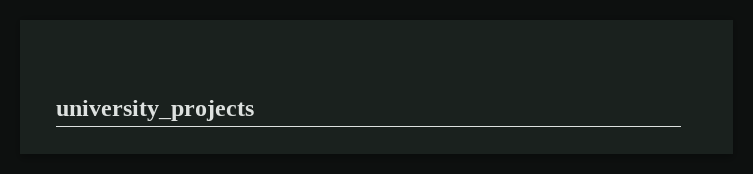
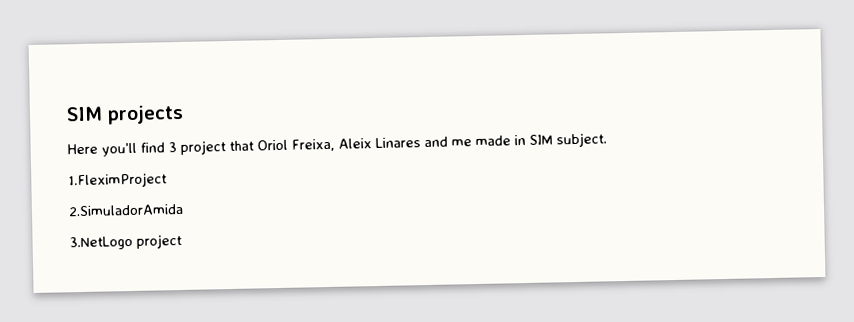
- university_projects
+ SIM projects
+ Here you'll find 3 project that Oriol Freixa, Aleix Linares and me made in SIM subject.
+ 1.FleximProject
+ 2.SimuladorAmida
+ 3.NetLogo project

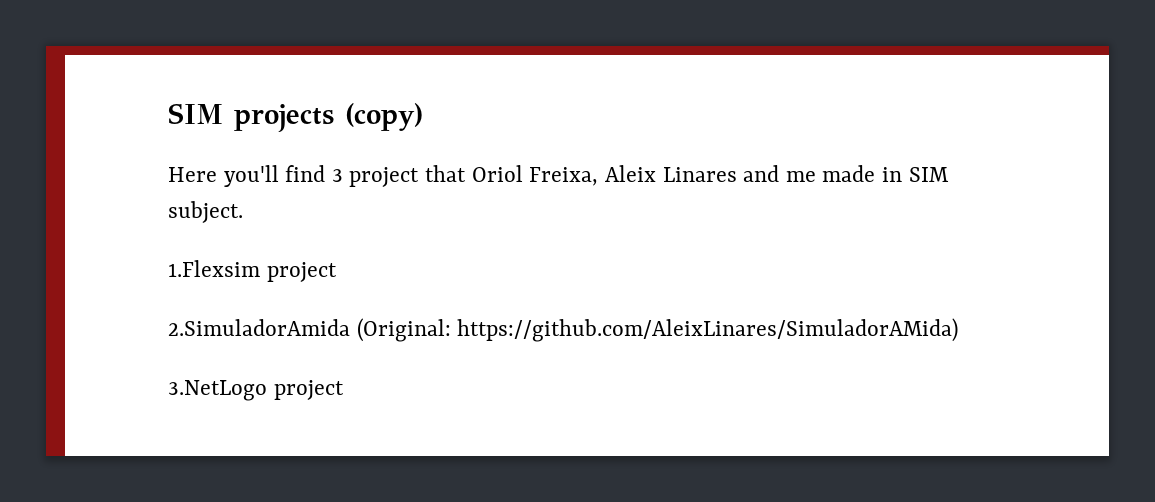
- SIM projects
+ SIM projects (copy)
- 1.FleximProject
+ 1.Flexsim project
- 2.SimuladorAmida
+ 2.SimuladorAmida (Original: https://github.com/AleixLinares/SimuladorAMida)

